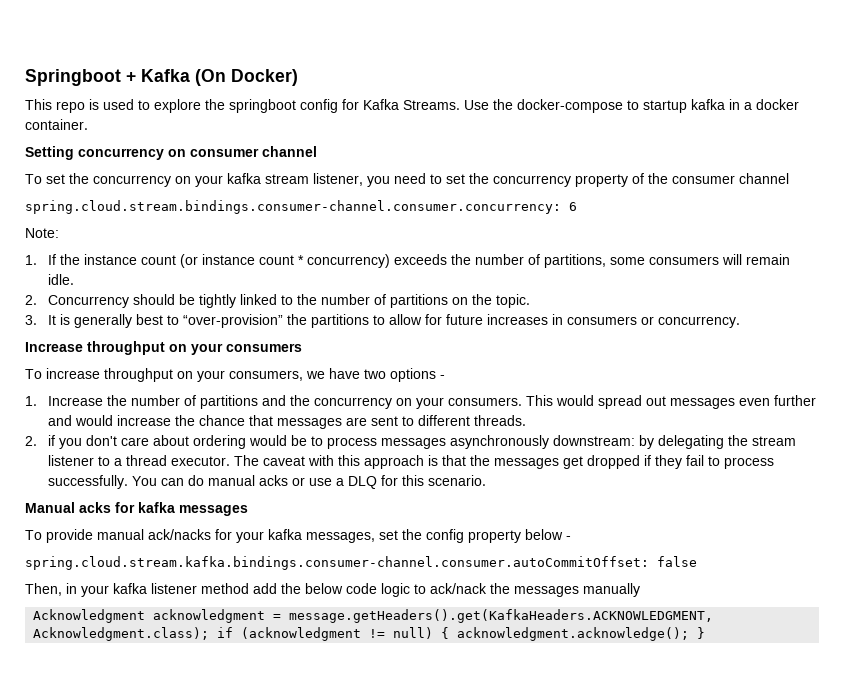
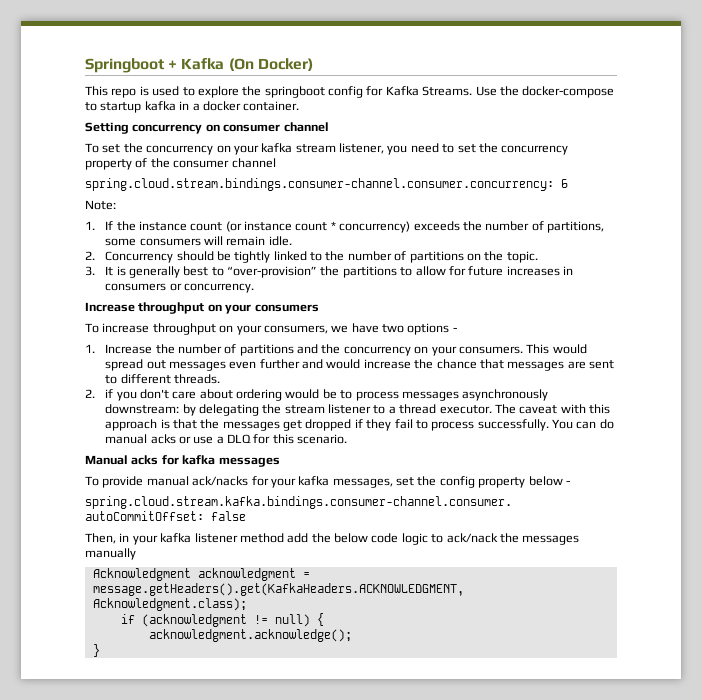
- Acknowledgment acknowledgment = message.getHeaders().get(KafkaHeaders.ACKNOWLEDGMENT, Acknowledgment.class); if (acknowledgment != null) { acknowledgment.acknowledge(); }
+ Acknowledgment acknowledgment = message.getHeaders().get(KafkaHeaders.ACKNOWLEDGMENT, Acknowledgment.class);
+ if (acknowledgment != null) {
+ acknowledgment.acknowledge();
+ }

